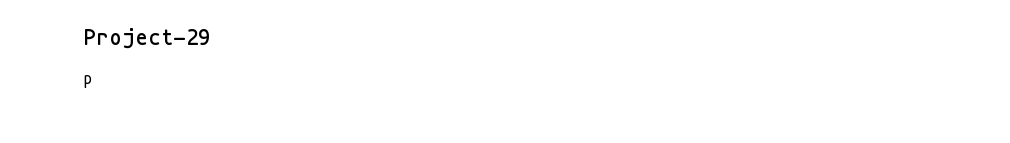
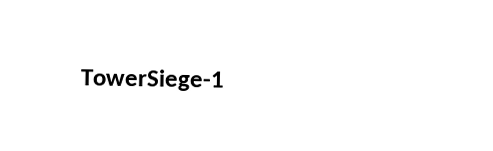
- Project-29
- p
+ TowerSiege-1

